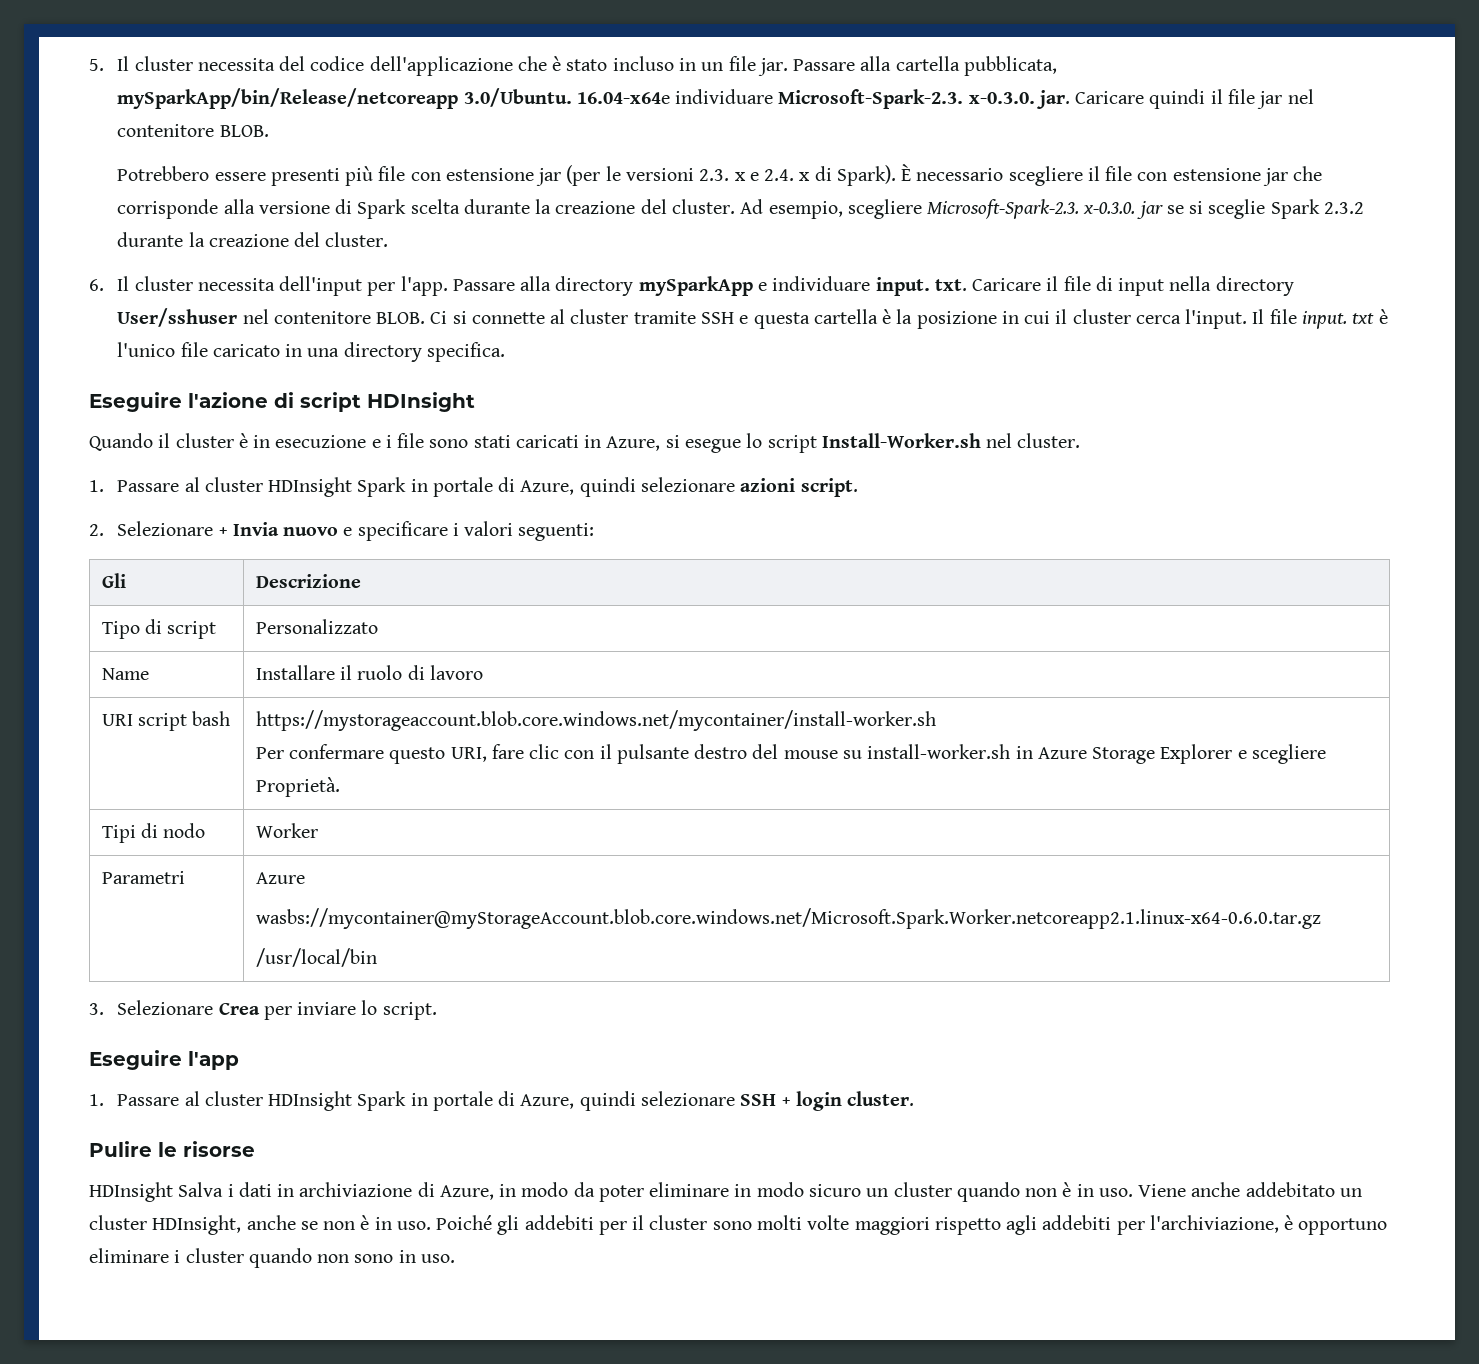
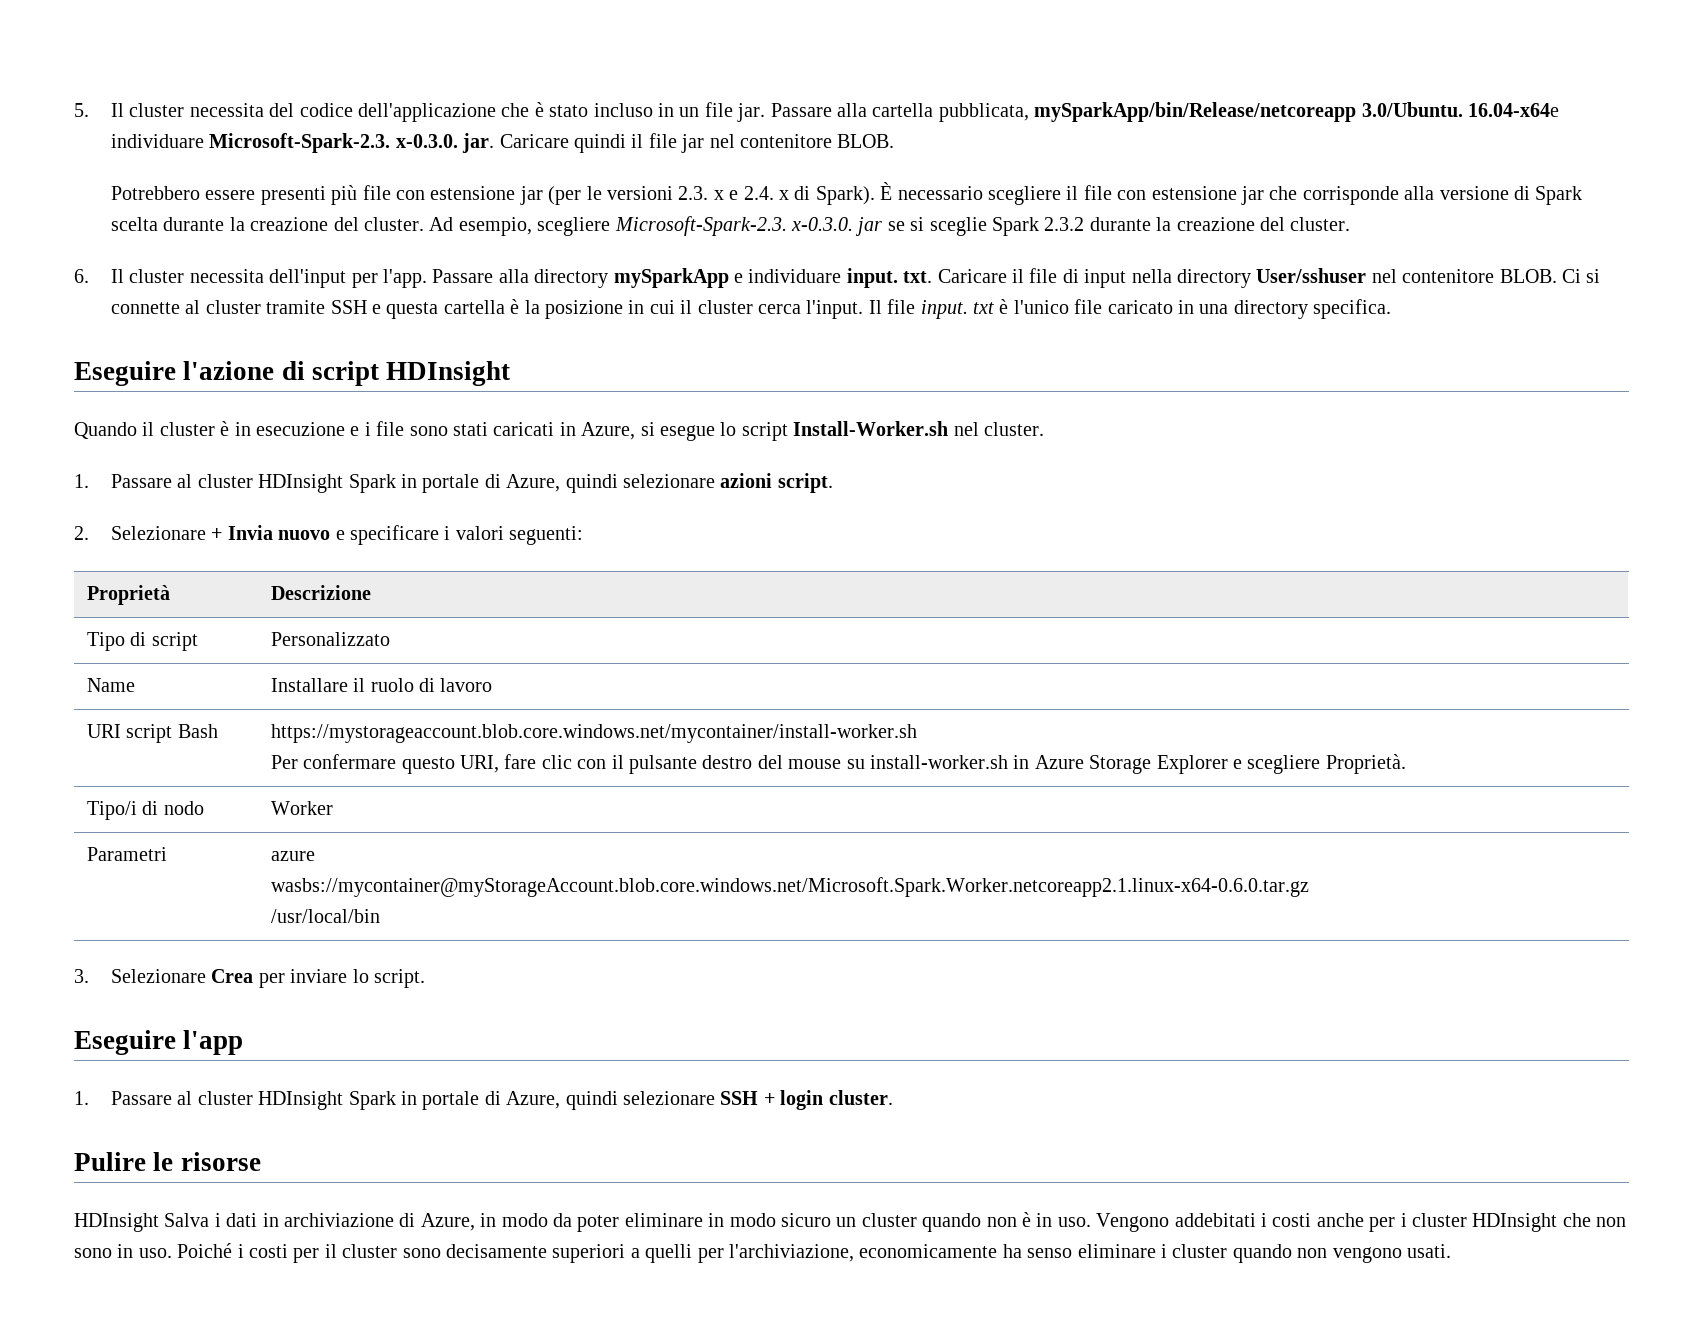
- Gli | Descrizione
+ Proprietà | Descrizione
- URI script bash | https://mystorageaccount.blob.core.windows.net/mycontainer/install-worker.sh
+ URI script Bash | https://mystorageaccount.blob.core.windows.net/mycontainer/install-worker.sh
- Tipi di nodo | Worker
+ Tipo/i di nodo | Worker
- Parametri | Azure
+ Parametri | azure
- Viene anche addebitato un cluster HDInsight, anche se non è in uso.
+ Vengono addebitati i costi anche per i cluster HDInsight che non sono in uso.
- Poiché gli addebiti per il cluster sono molti volte maggiori rispetto agli addebiti per l'archiviazione, è opportuno eliminare i cluster quando non sono in uso.
+ Poiché i costi per il cluster sono decisamente superiori a quelli per l'archiviazione, economicamente ha senso eliminare i cluster quando non vengono usati.

